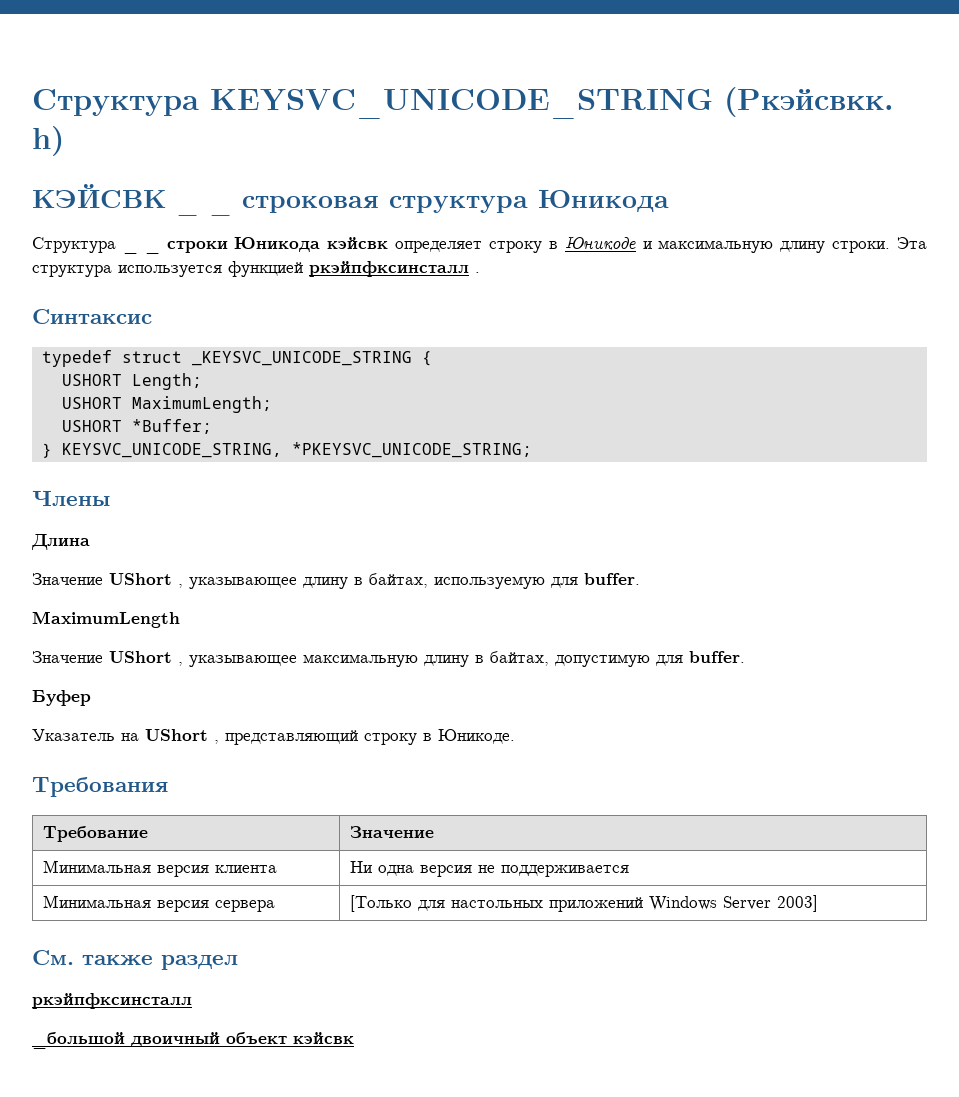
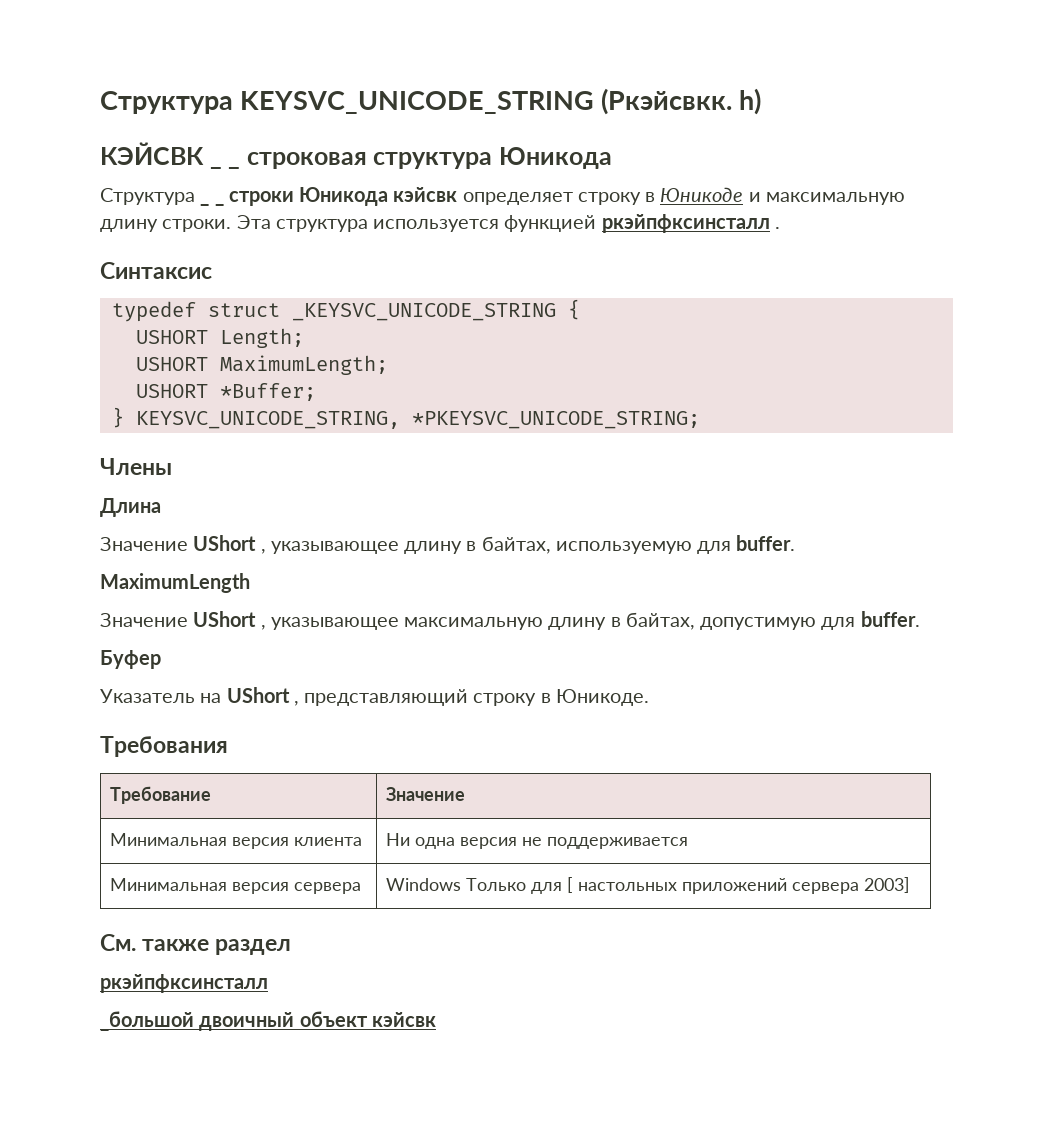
- Минимальная версия сервера | [Только для настольных приложений Windows Server 2003]
+ Минимальная версия сервера | Windows Только для [ настольных приложений сервера 2003]

